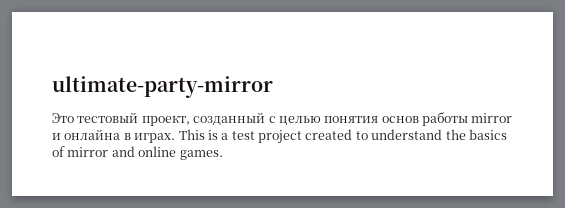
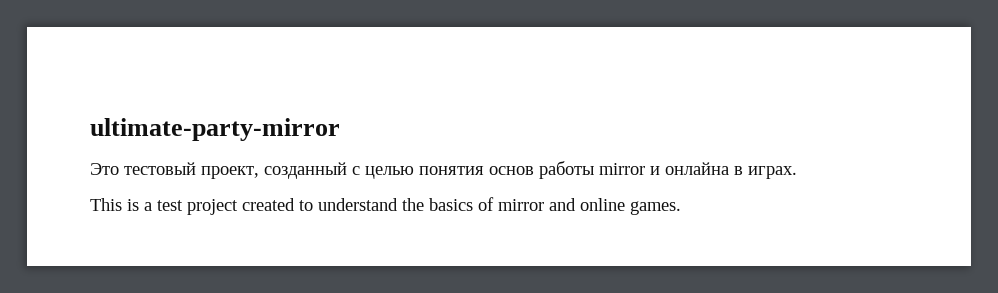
- Это тестовый проект, созданный с целью понятия основ работы mirror и онлайна в играх. This is a test project created to understand the basics of mirror and online games.
+ Это тестовый проект, созданный с целью понятия основ работы mirror и онлайна в играх.
+ This is a test project created to understand the basics of mirror and online games.

